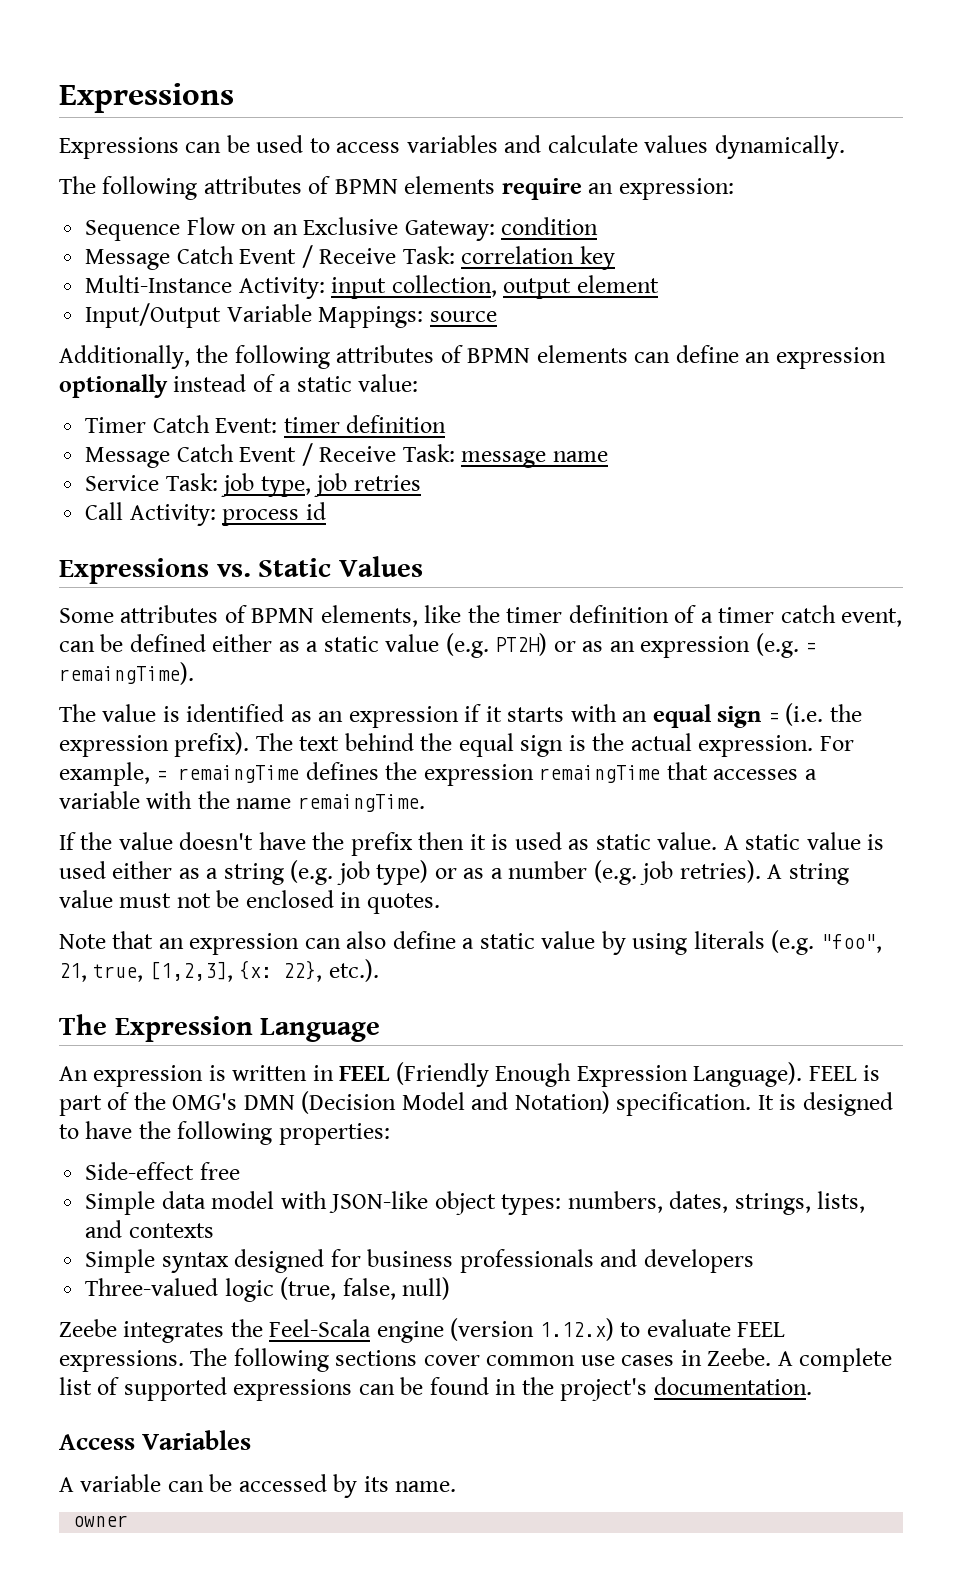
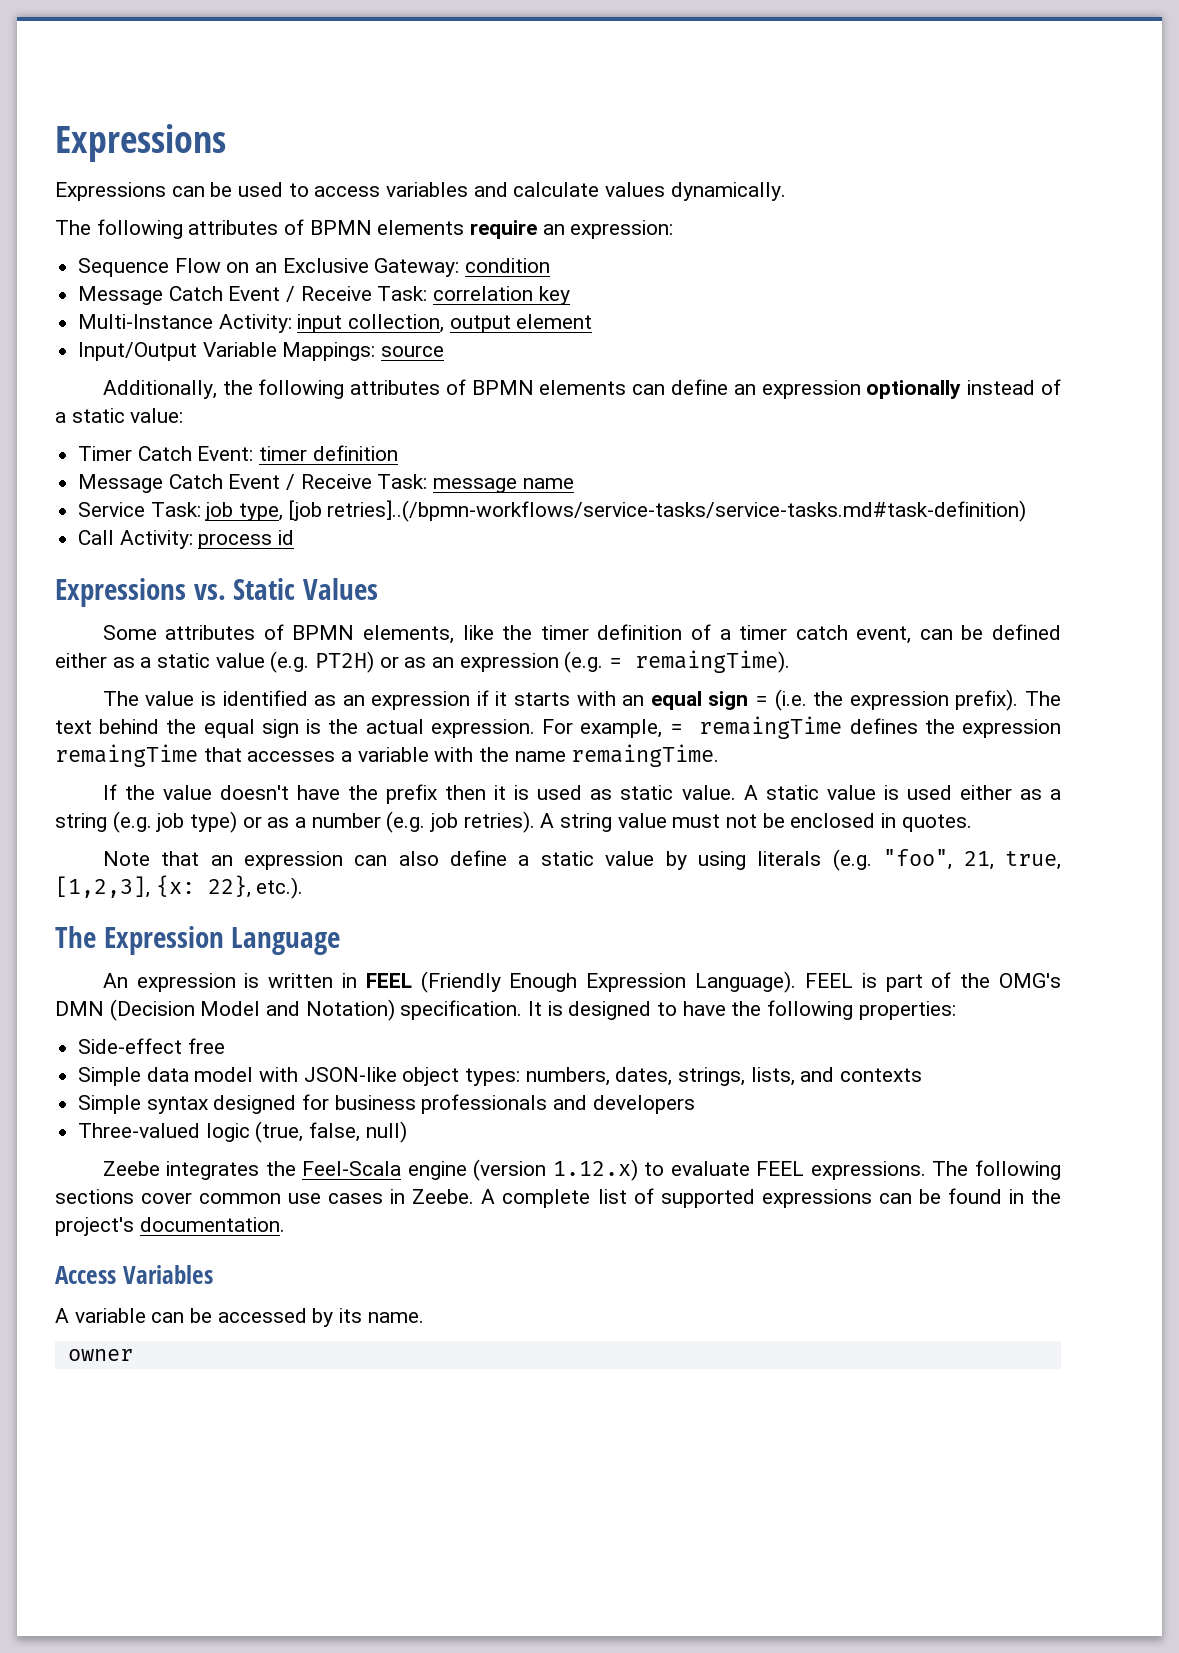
- Service Task: job type, job retries
+ Service Task: job type, [job retries]..(/bpmn-workflows/service-tasks/service-tasks.md#task-definition)

